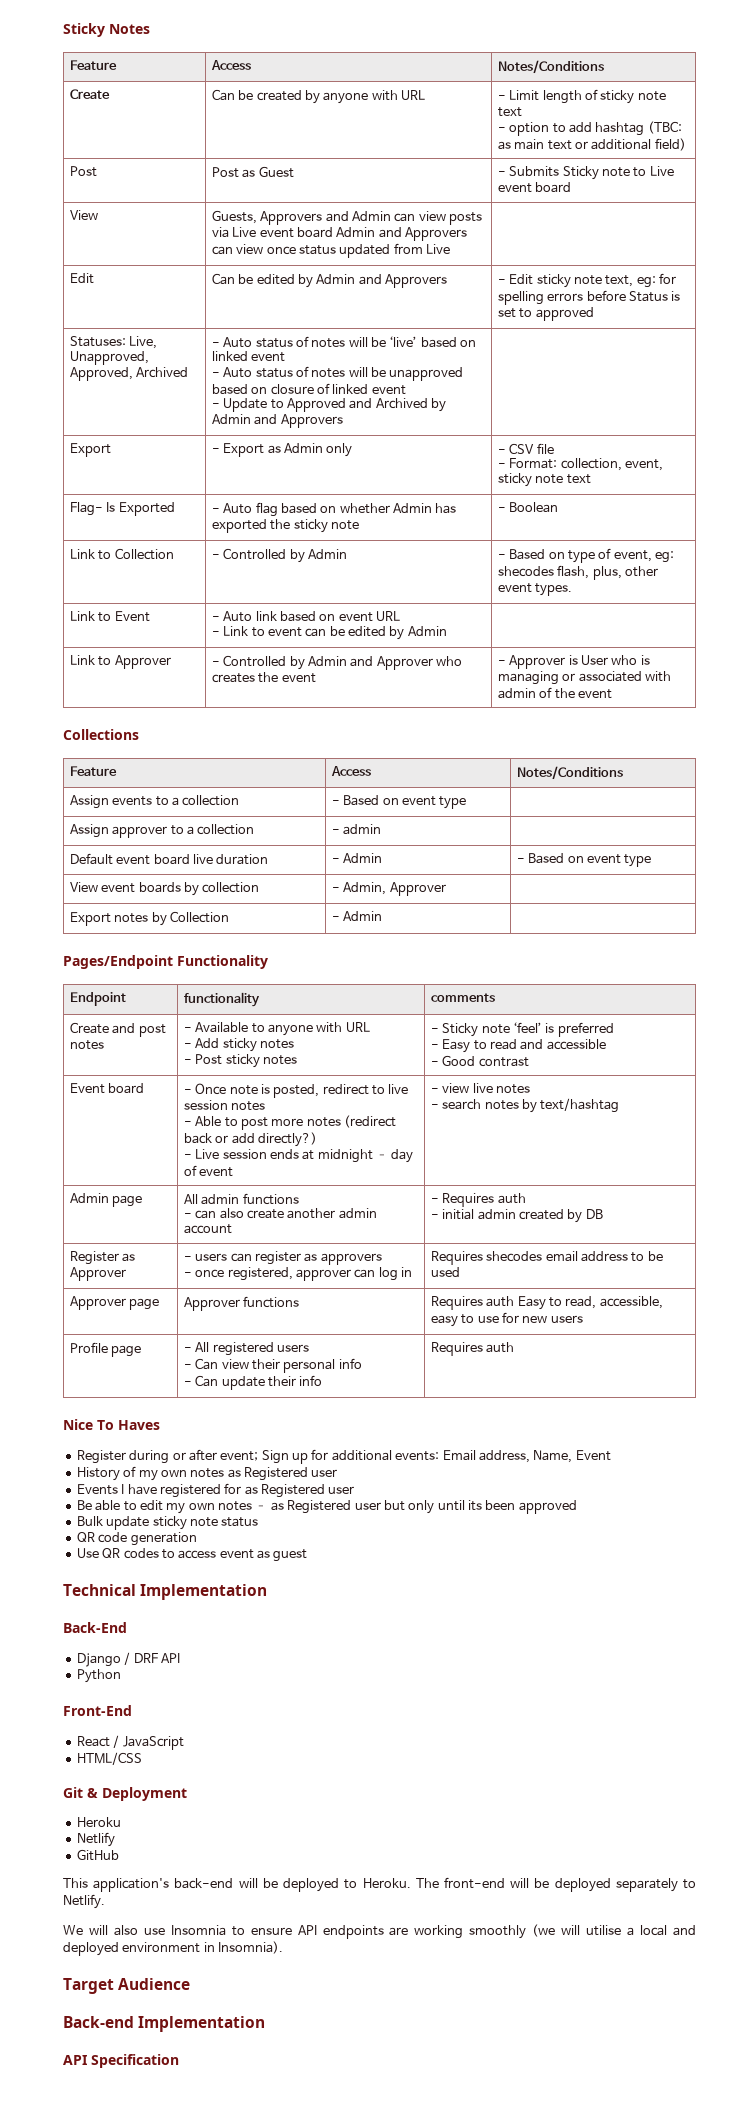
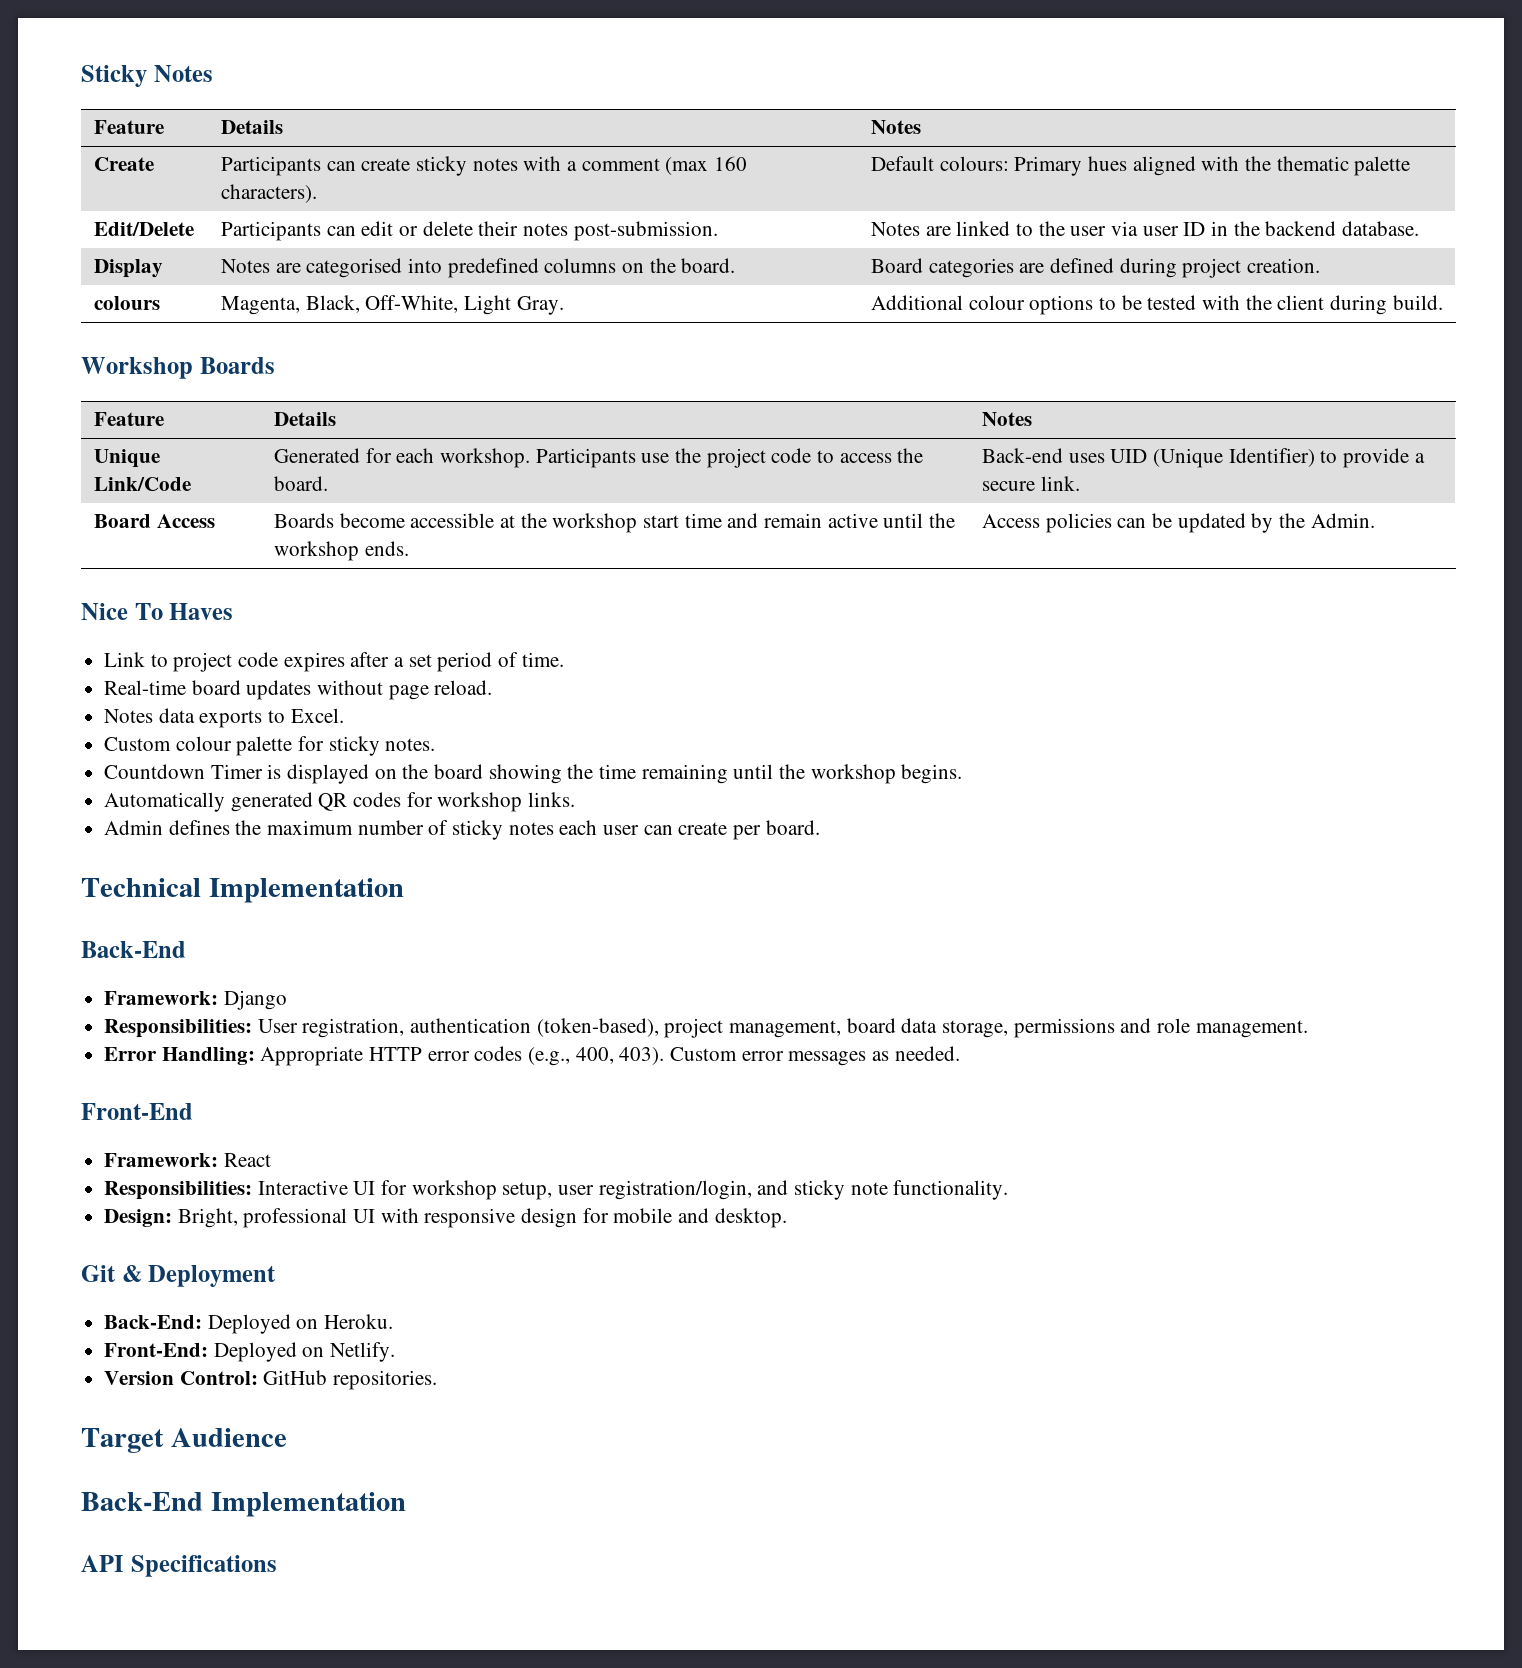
  Sticky Notes
- Feature | Access | Notes/Conditions
+ Feature | Details | Notes
- Create | Can be created by anyone with URL | - Limit length of sticky note text
- - option to add hashtag (TBC: as main text or additional field)
- Post | Post as Guest | - Submits Sticky note to Live event board
- View | Guests, Approvers and Admin can view posts via Live event board Admin and Approvers can view once status updated from Live |
- Edit | Can be edited by Admin and Approvers | - Edit sticky note text, eg: for spelling errors before Status is set to approved
- Statuses: Live, Unapproved, Approved, Archived | - Auto status of notes will be ‘live’ based on linked event
- - Auto status of notes will be unapproved based on closure of linked event
- - Update to Approved and Archived by Admin and Approvers |
- Export | - Export as Admin only | - CSV file
- - Format: collection, event, sticky note text
- Flag- Is Exported | - Auto flag based on whether Admin has exported the sticky note | - Boolean
- Link to Collection | - Controlled by Admin | - Based on type of event, eg: shecodes flash, plus, other event types.
- Link to Event | - Auto link based on event URL
- - Link to event can be edited by Admin |
- Link to Approver | - Controlled by Admin and Approver who creates the event | - Approver is User who is managing or associated with admin of the event
- Collections
- Feature | Access | Notes/Conditions
- Assign events to a collection | - Based on event type |
- Assign approver to a collection | - admin |
- Default event board live duration | - Admin | - Based on event type
- View event boards by collection | - Admin, Approver |
- Export notes by Collection | - Admin |
- Pages/Endpoint Functionality
- Endpoint | functionality | comments
- Create and post notes | - Available to anyone with URL
- - Add sticky notes
- - Post sticky notes | - Sticky note ‘feel’ is preferred
- - Easy to read and accessible
- - Good contrast
- Event board | - Once note is posted, redirect to live session notes
- - Able to post more notes (redirect back or add directly?)
- - Live session ends at midnight – day of event | - view live notes
- - search notes by text/hashtag
- Admin page | All admin functions
- - can also create another admin account | - Requires auth
- - initial admin created by DB
- Register as Approver | - users can register as approvers
- - once registered, approver can log in | Requires shecodes email address to be used
- Approver page | Approver functions | Requires auth Easy to read, accessible, easy to use for new users
- Profile page | - All registered users
- - Can view their personal info
- - Can update their info | Requires auth
+ Create | Participants can create sticky notes with a comment (max 160 characters). | Default colours: Primary hues aligned with the thematic palette
+ Edit/Delete | Participants can edit or delete their notes post-submission. | Notes are linked to the user via user ID in the backend database.
+ Display | Notes are categorised into predefined columns on the board. | Board categories are defined during project creation.
+ colours | Magenta, Black, Off-White, Light Gray. | Additional colour options to be tested with the client during build.
+ Workshop Boards
+ Feature | Details | Notes
+ Unique Link/Code | Generated for each workshop. Participants use the project code to access the board. | Back-end uses UID (Unique Identifier) to provide a secure link.
+ Board Access | Boards become accessible at the workshop start time and remain active until the workshop ends. | Access policies can be updated by the Admin.
  Nice To Haves
- Register during or after event; Sign up for additional events: Email address, Name, Event
- History of my own notes as Registered user
- Events I have registered for as Registered user
- Be able to edit my own notes – as Registered user but only until its been approved
- Bulk update sticky note status
- QR code generation
- Use QR codes to access event as guest
+ Link to project code expires after a set period of time.
+ Real-time board updates without page reload.
+ Notes data exports to Excel.
+ Custom colour palette for sticky notes.
+ Countdown Timer is displayed on the board showing the time remaining until the workshop begins.
+ Automatically generated QR codes for workshop links.
+ Admin defines the maximum number of sticky notes each user can create per board.
- Django / DRF API
- Python
+ Framework: Django
+ Responsibilities: User registration, authentication (token-based), project management, board data storage, permissions and role management.
+ Error Handling: Appropriate HTTP error codes (e.g., 400, 403). Custom error messages as needed.
- React / JavaScript
- HTML/CSS
+ Framework: React
+ Responsibilities: Interactive UI for workshop setup, user registration/login, and sticky note functionality.
+ Design: Bright, professional UI with responsive design for mobile and desktop.
  Git & Deployment
- Heroku
- Netlify
- GitHub
- This application's back-end will be deployed to Heroku. The front-end will be deployed separately to Netlify.
- We will also use Insomnia to ensure API endpoints are working smoothly (we will utilise a local and deployed environment in Insomnia).
+ Back-End: Deployed on Heroku.
+ Front-End: Deployed on Netlify.
+ Version Control: GitHub repositories.
- Back-end Implementation
+ Back-End Implementation
- API Specification
+ API Specifications

